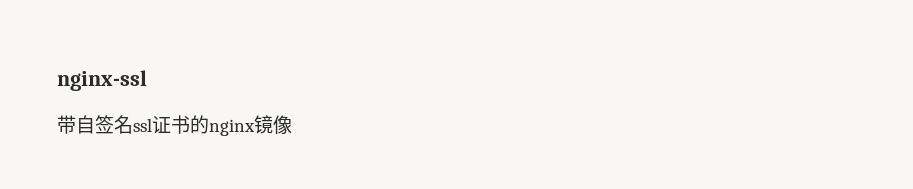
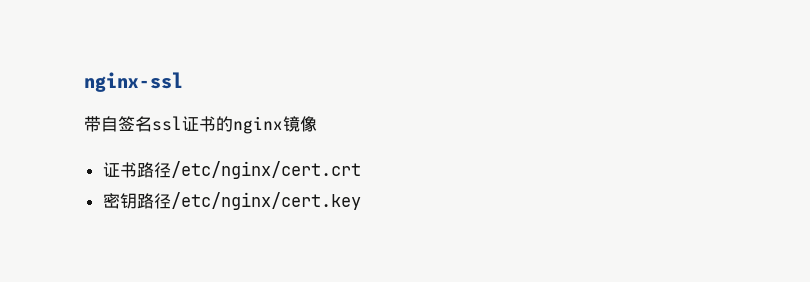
+ 证书路径/etc/nginx/cert.crt
+ 密钥路径/etc/nginx/cert.key

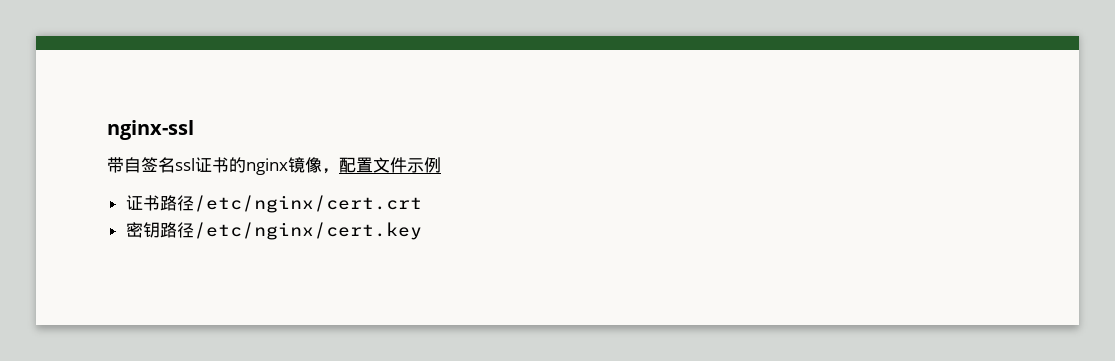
- 带自签名ssl证书的nginx镜像
+ 带自签名ssl证书的nginx镜像，配置文件示例

